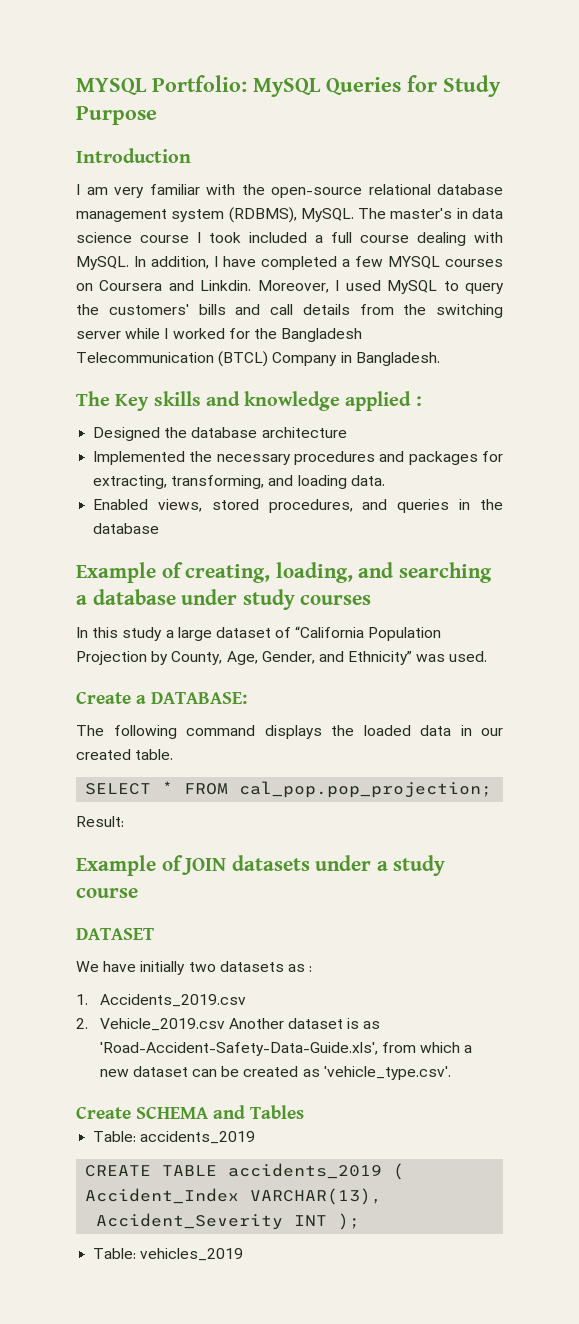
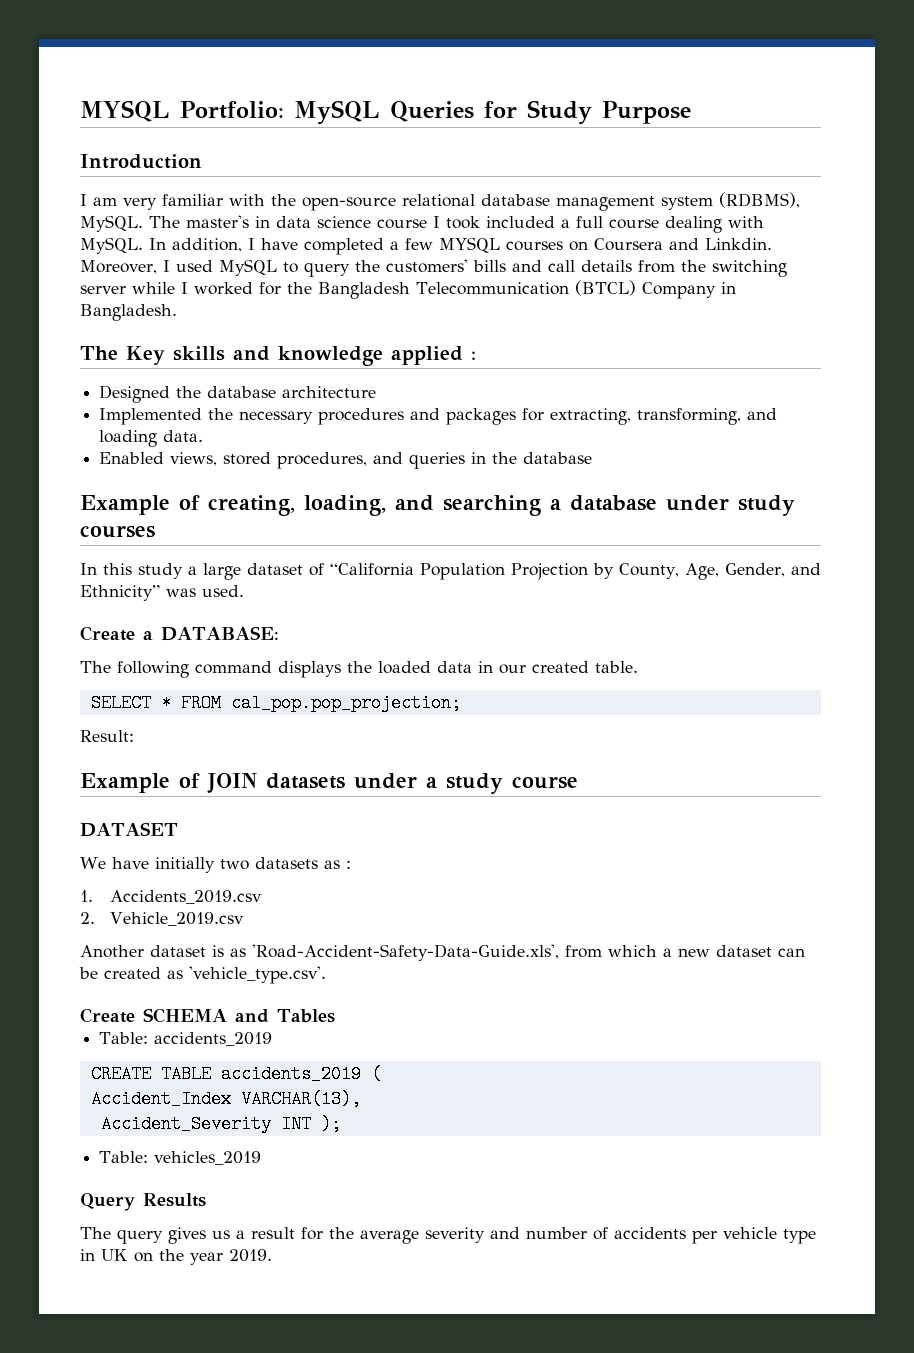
- 2. Vehicle_2019.csv Another dataset is as 'Road-Accident-Safety-Data-Guide.xls', from which a new dataset can be created as 'vehicle_type.csv'.
+ 2. Vehicle_2019.csv
+ Another dataset is as 'Road-Accident-Safety-Data-Guide.xls', from which a new dataset can be created as 'vehicle_type.csv'.
+ Query Results
+ The query gives us a result for the average severity and number of accidents per vehicle type in UK on the year 2019.

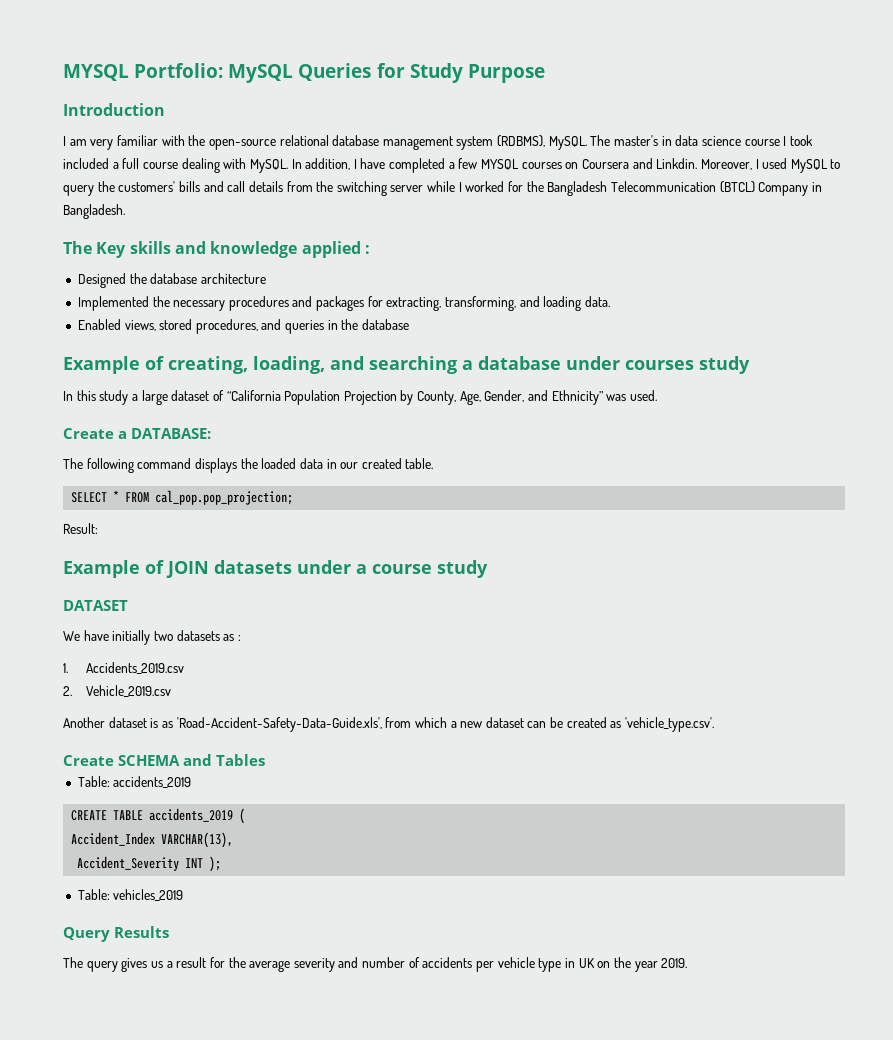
- Example of creating, loading, and searching a database under study courses
+ Example of creating, loading, and searching a database under courses study
- Example of JOIN datasets under a study course
+ Example of JOIN datasets under a course study

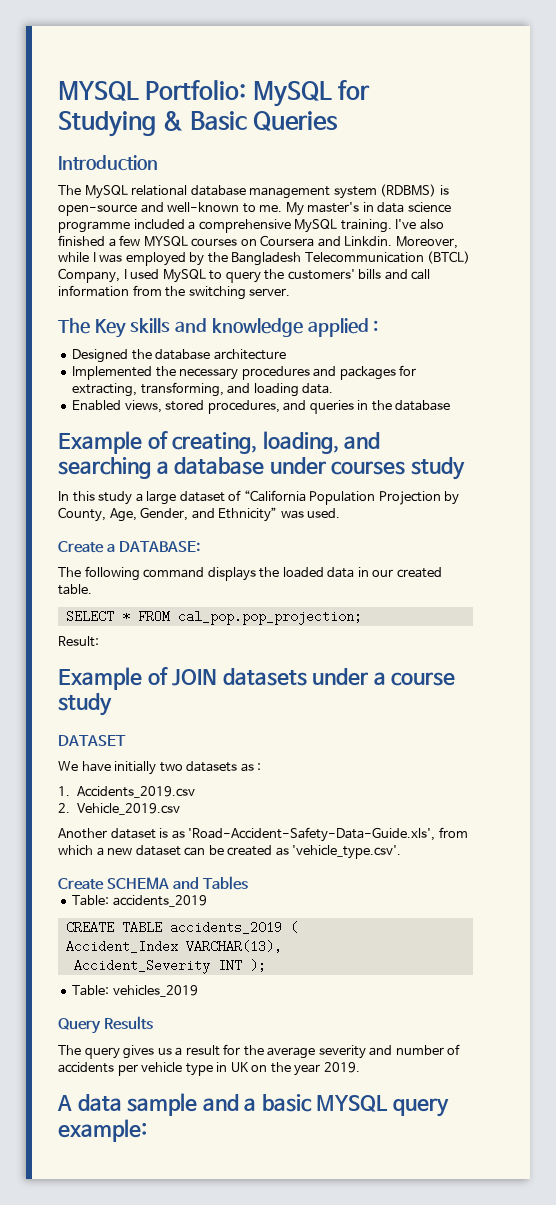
- MYSQL Portfolio: MySQL Queries for Study Purpose
+ MYSQL Portfolio: MySQL for Studying & Basic Queries
  Introduction
- I am very familiar with the open-source relational database management system (RDBMS), MySQL. The master's in data science course I took included a full course dealing with MySQL. In addition, I have completed a few MYSQL courses on Coursera and Linkdin.
+ The MySQL relational database management system (RDBMS) is open-source and well-known to me. My master's in data science programme included a comprehensive MySQL training. I've also finished a few MYSQL courses on Coursera and Linkdin.
- Moreover, I used MySQL to query the customers' bills and call details from the switching server while I worked for the Bangladesh Telecommunication (BTCL) Company in Bangladesh.
+ Moreover, while I was employed by the Bangladesh Telecommunication (BTCL) Company, I used MySQL to query the customers' bills and call information from the switching server.
+ A data sample and a basic MYSQL query example:

